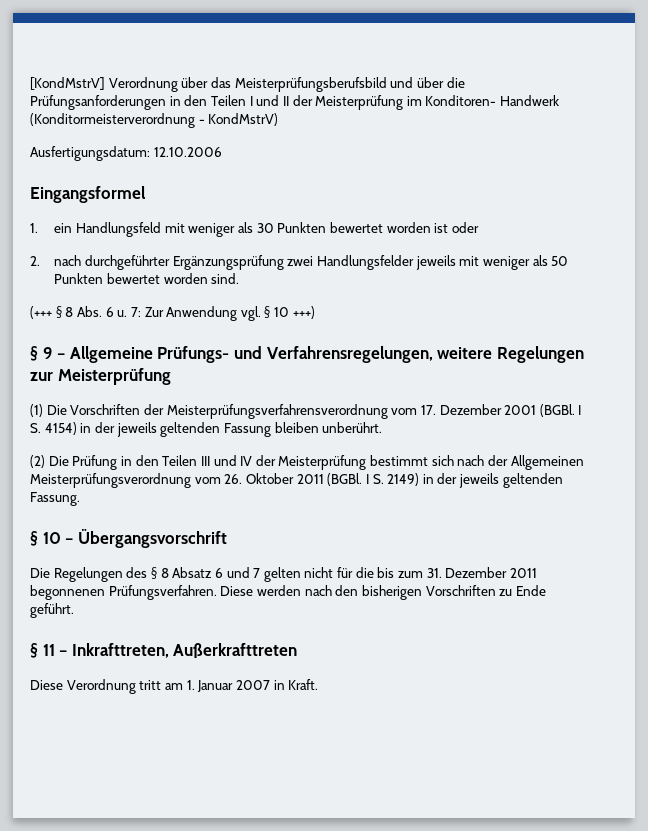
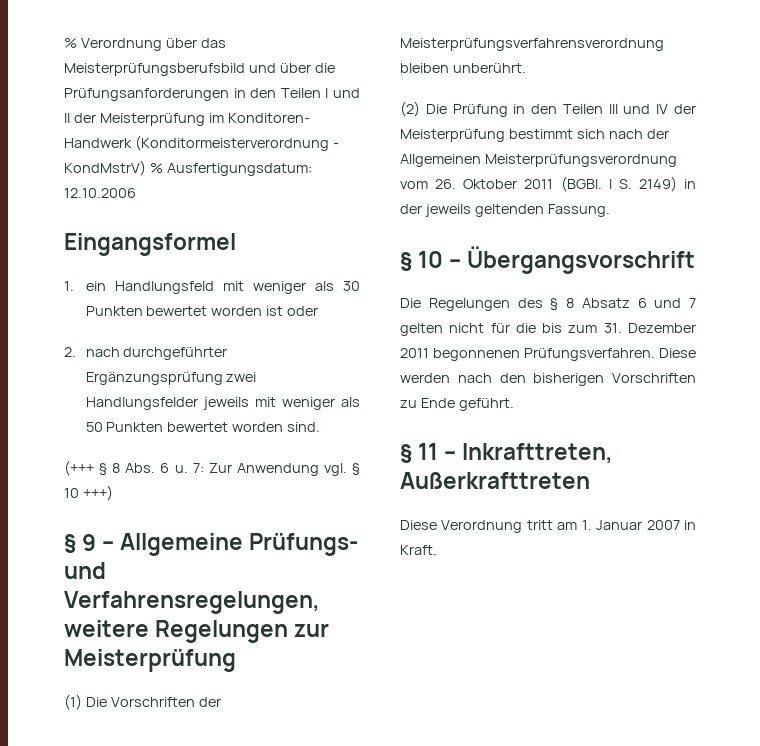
- [KondMstrV] Verordnung über das Meisterprüfungsberufsbild und über die Prüfungsanforderungen in den Teilen I und II der Meisterprüfung im Konditoren- Handwerk (Konditormeisterverordnung - KondMstrV)
- Ausfertigungsdatum: 12.10.2006
+ % Verordnung über das Meisterprüfungsberufsbild und über die Prüfungsanforderungen in den Teilen I und II der Meisterprüfung im Konditoren- Handwerk (Konditormeisterverordnung - KondMstrV) % Ausfertigungsdatum: 12.10.2006
- (1) Die Vorschriften der Meisterprüfungsverfahrensverordnung vom 17. Dezember 2001 (BGBl. I S. 4154) in der jeweils geltenden Fassung bleiben unberührt.
+ (1) Die Vorschriften der Meisterprüfungsverfahrensverordnung bleiben unberührt.

